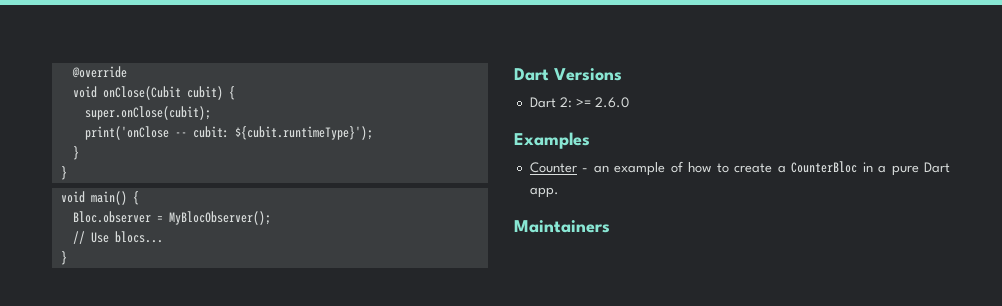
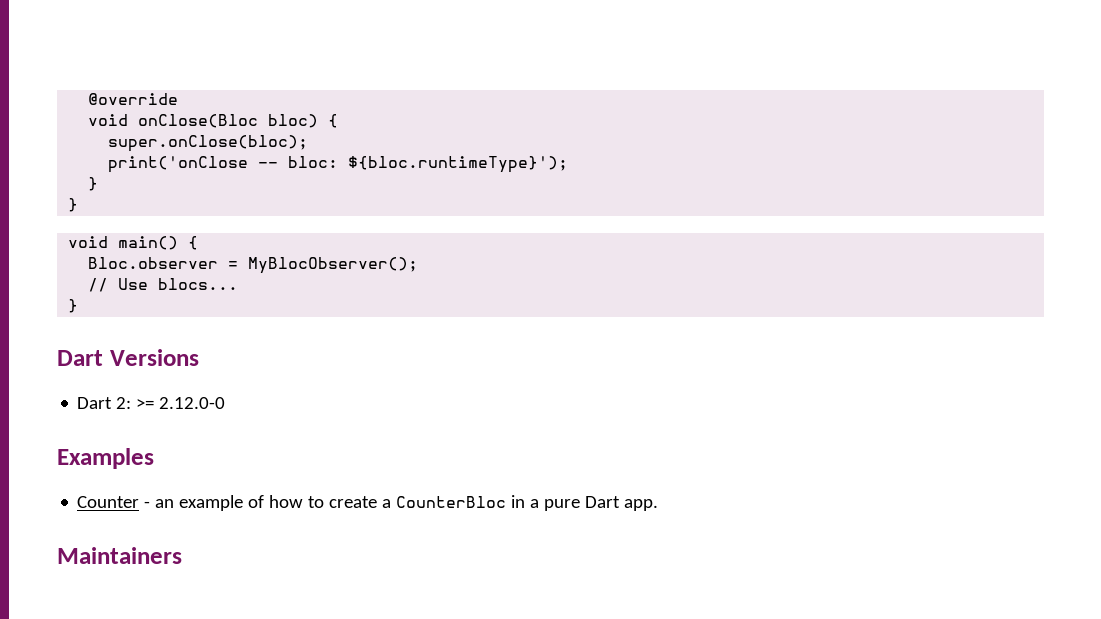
- void onClose(Cubit cubit) {
- super.onClose(cubit);
+ void onClose(Bloc bloc) {
+ super.onClose(bloc);
- print('onClose -- cubit: ${cubit.runtimeType}');
+ print('onClose -- bloc: ${bloc.runtimeType}');
- Dart 2: >= 2.6.0
+ Dart 2: >= 2.12.0-0

